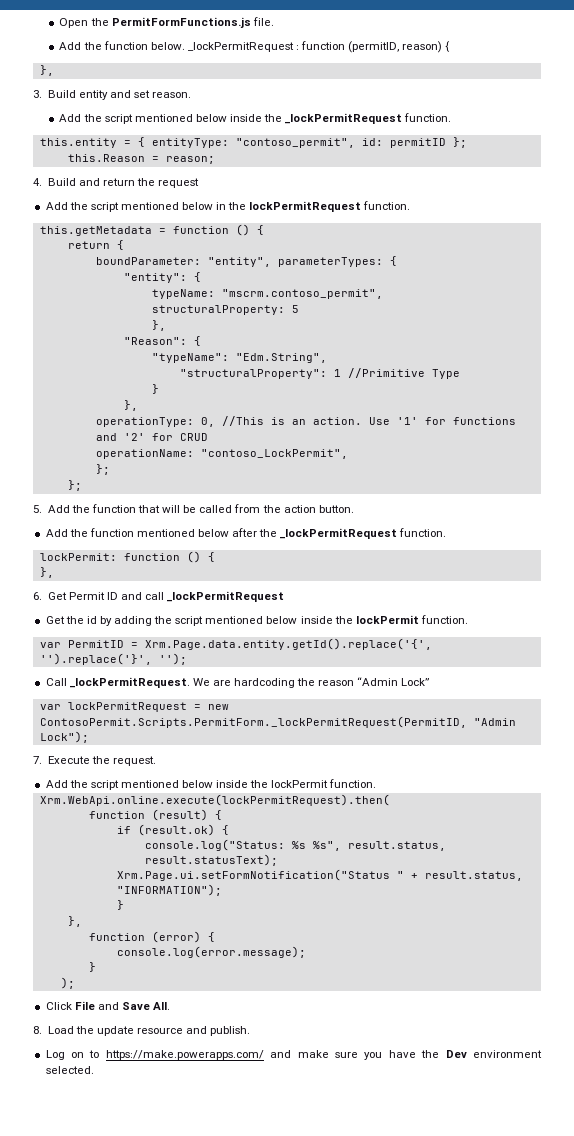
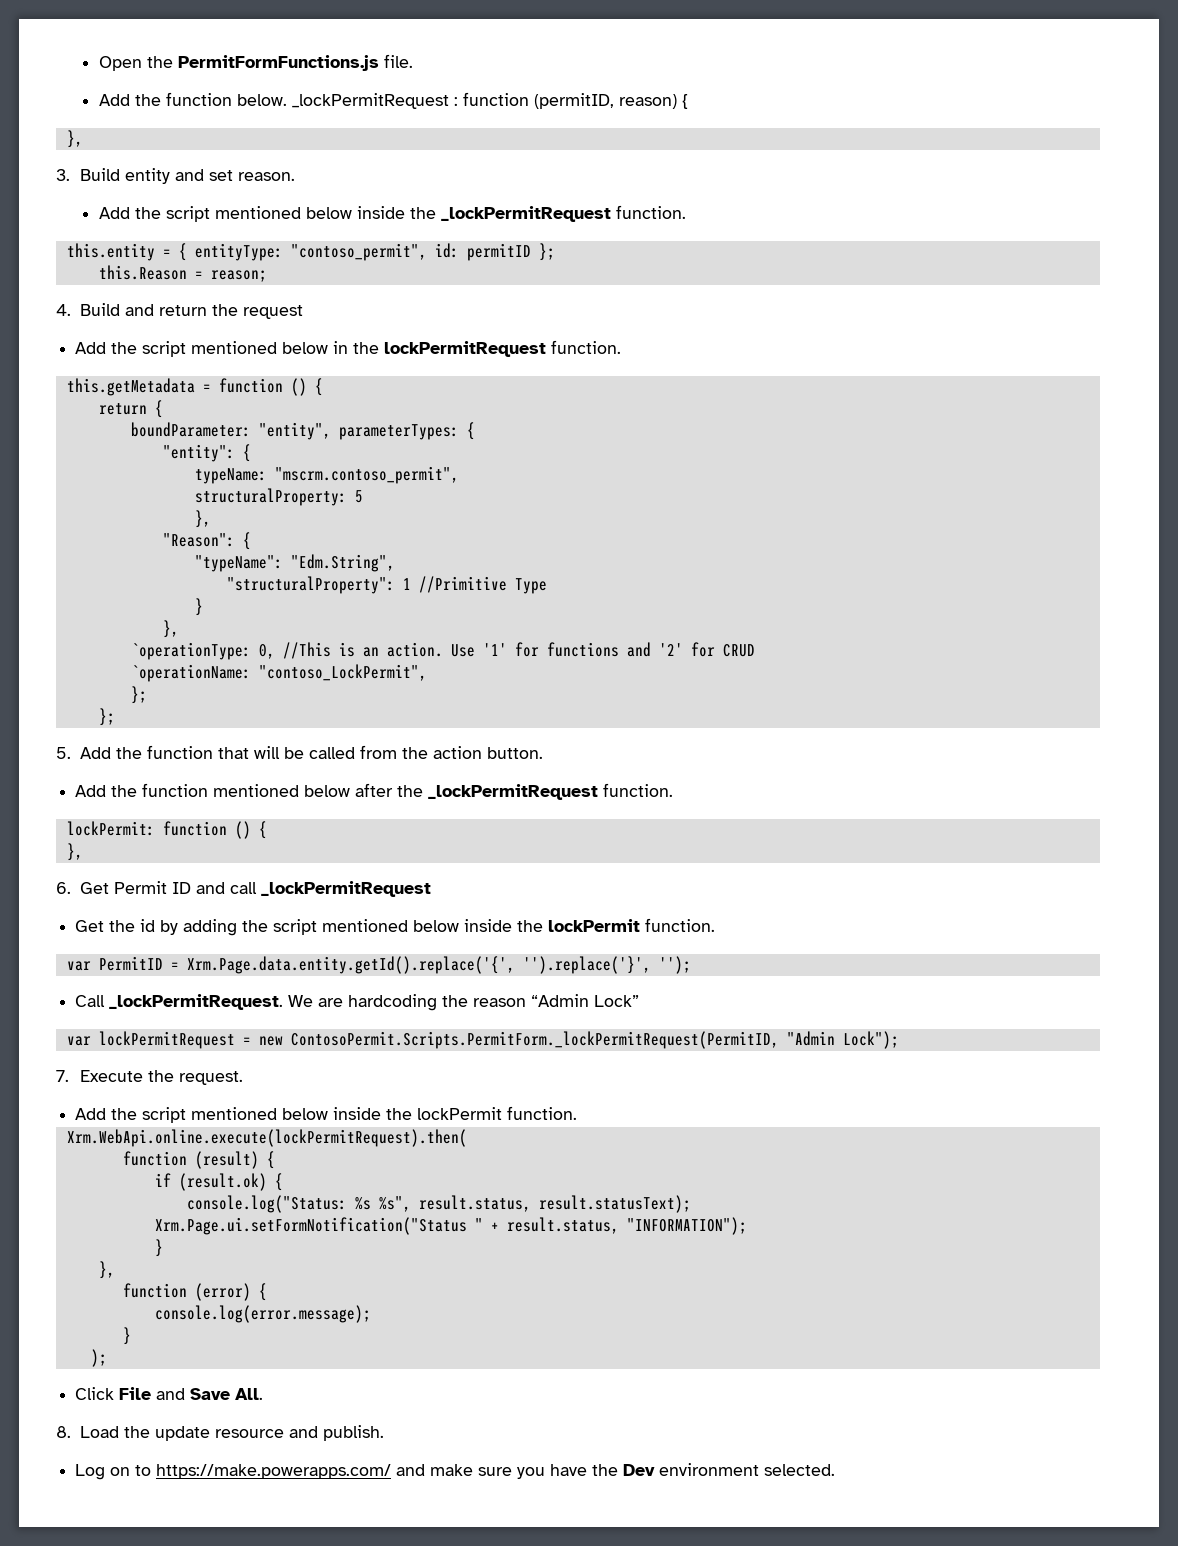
- operationType: 0, //This is an action.
+ `operationType: 0, //This is an action.
- operationName: "contoso_LockPermit",
+ `operationName: "contoso_LockPermit",

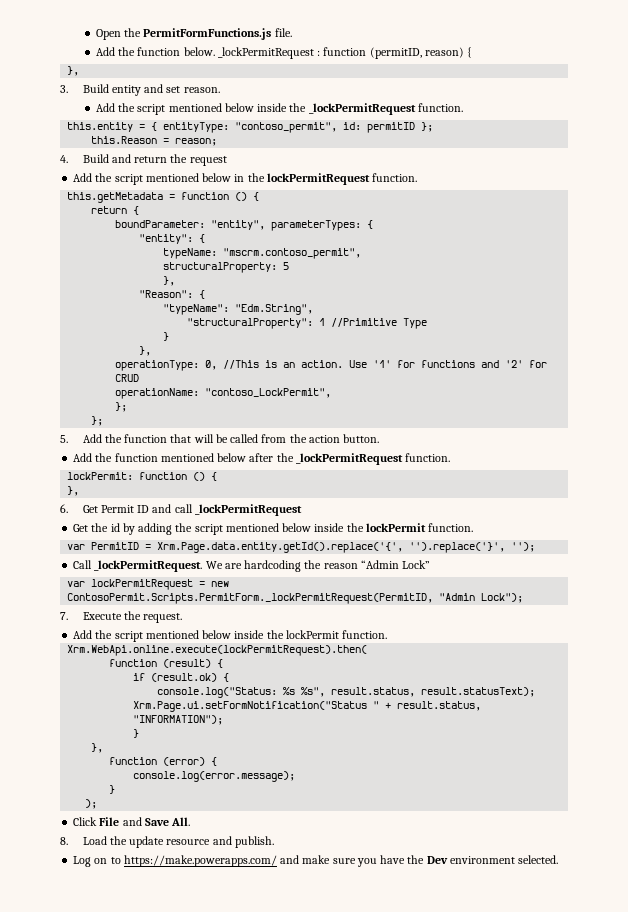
- `operationType: 0, //This is an action.
+ operationType: 0, //This is an action.
- `operationName: "contoso_LockPermit",
+ operationName: "contoso_LockPermit",

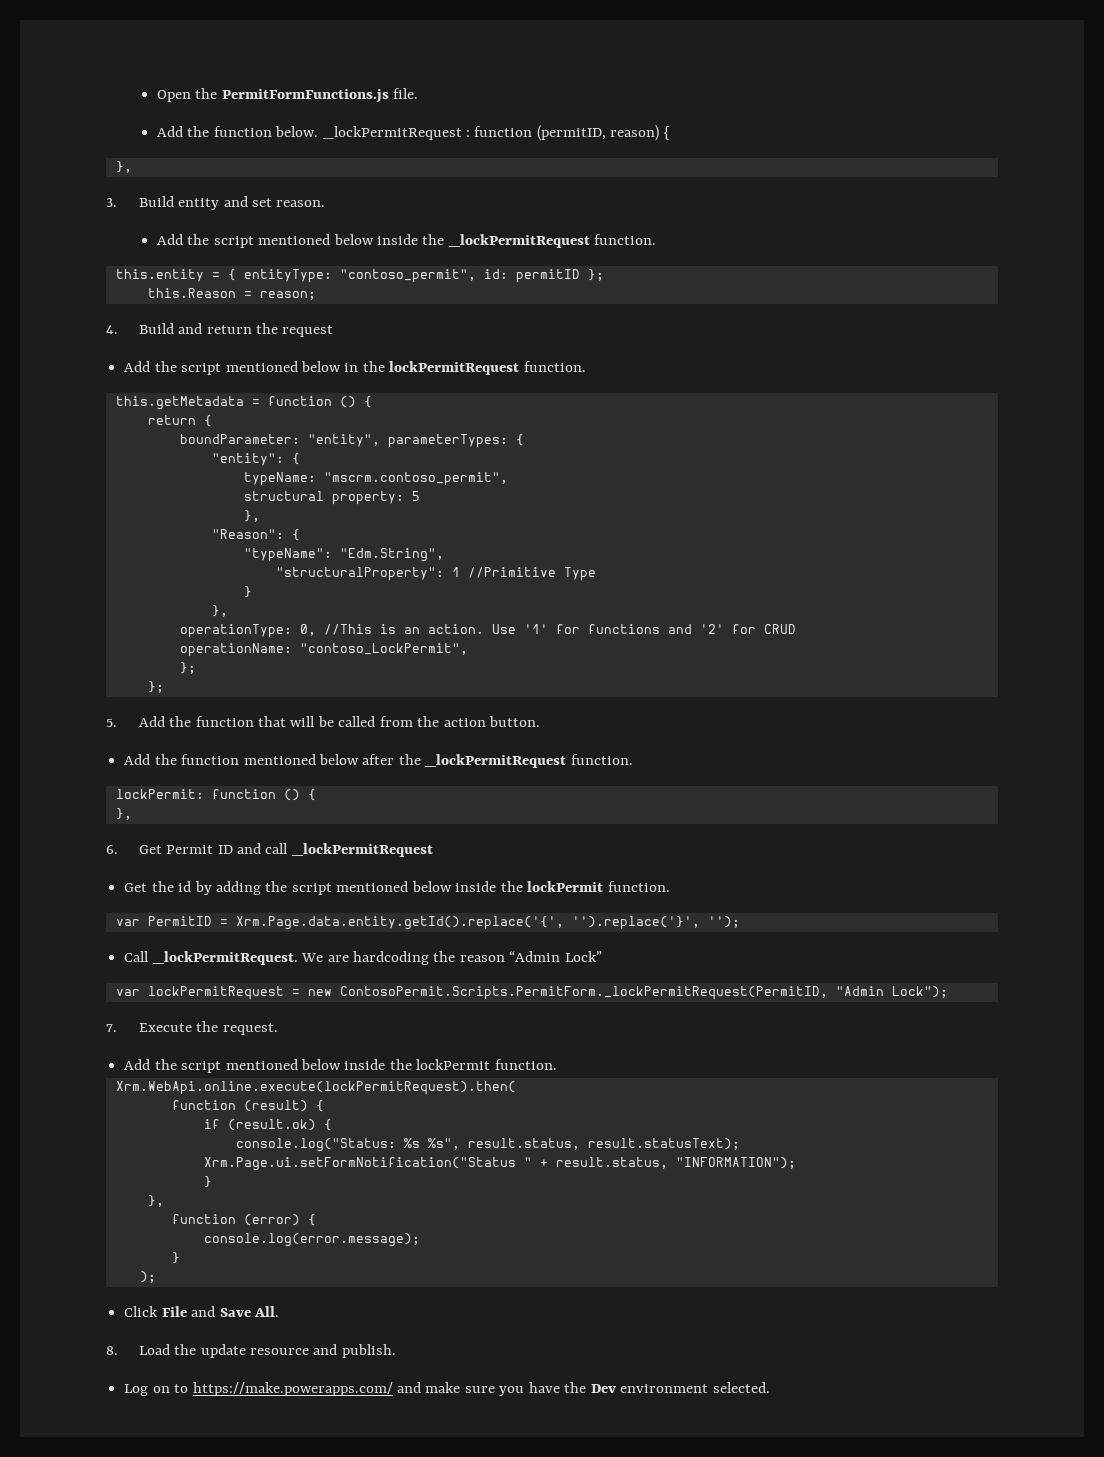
- structuralProperty: 5
+ structural property: 5

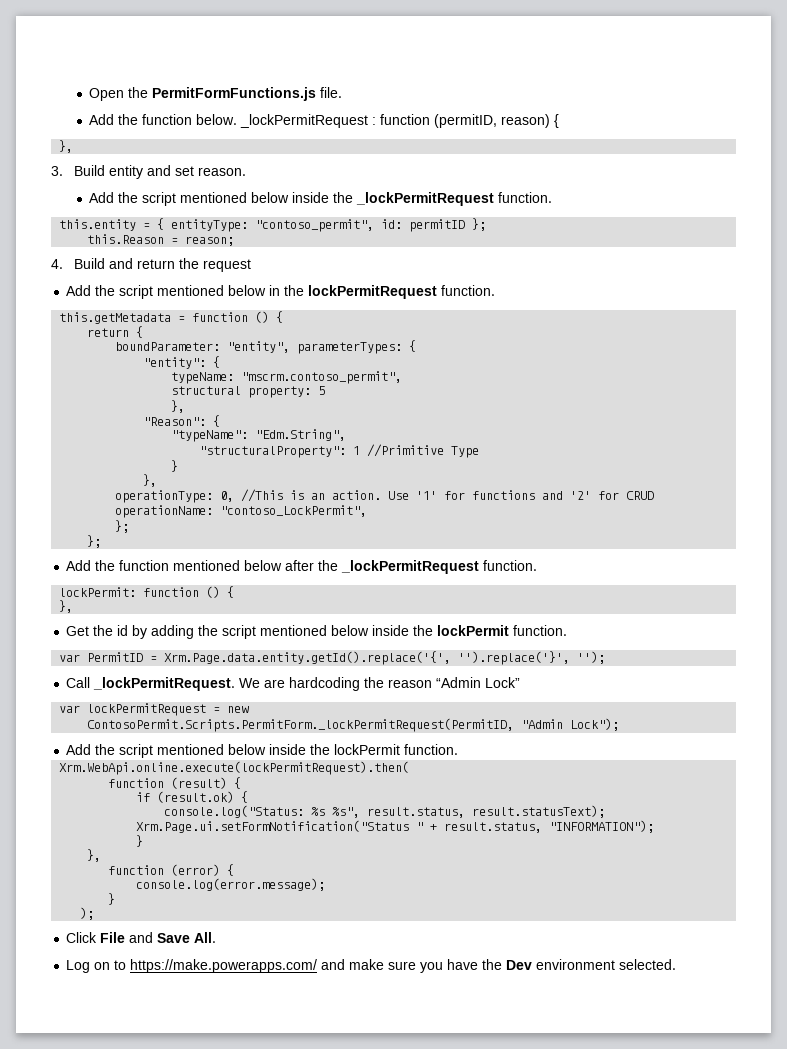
- 5. Add the function that will be called from the action button.
- 6. Get Permit ID and call _lockPermitRequest
- var lockPermitRequest = new ContosoPermit.Scripts.PermitForm._lockPermitRequest(PermitID, "Admin Lock");
+ var lockPermitRequest = new
+ ContosoPermit.Scripts.PermitForm._lockPermitRequest(PermitID, "Admin Lock");
- 7. Execute the request.
- 8. Load the update resource and publish.

